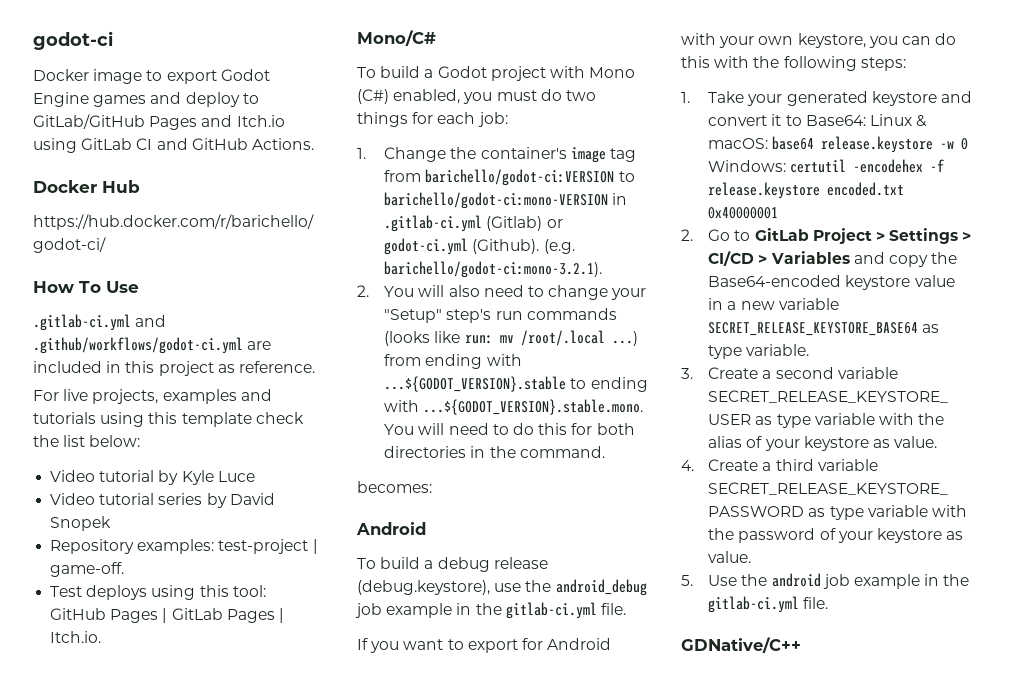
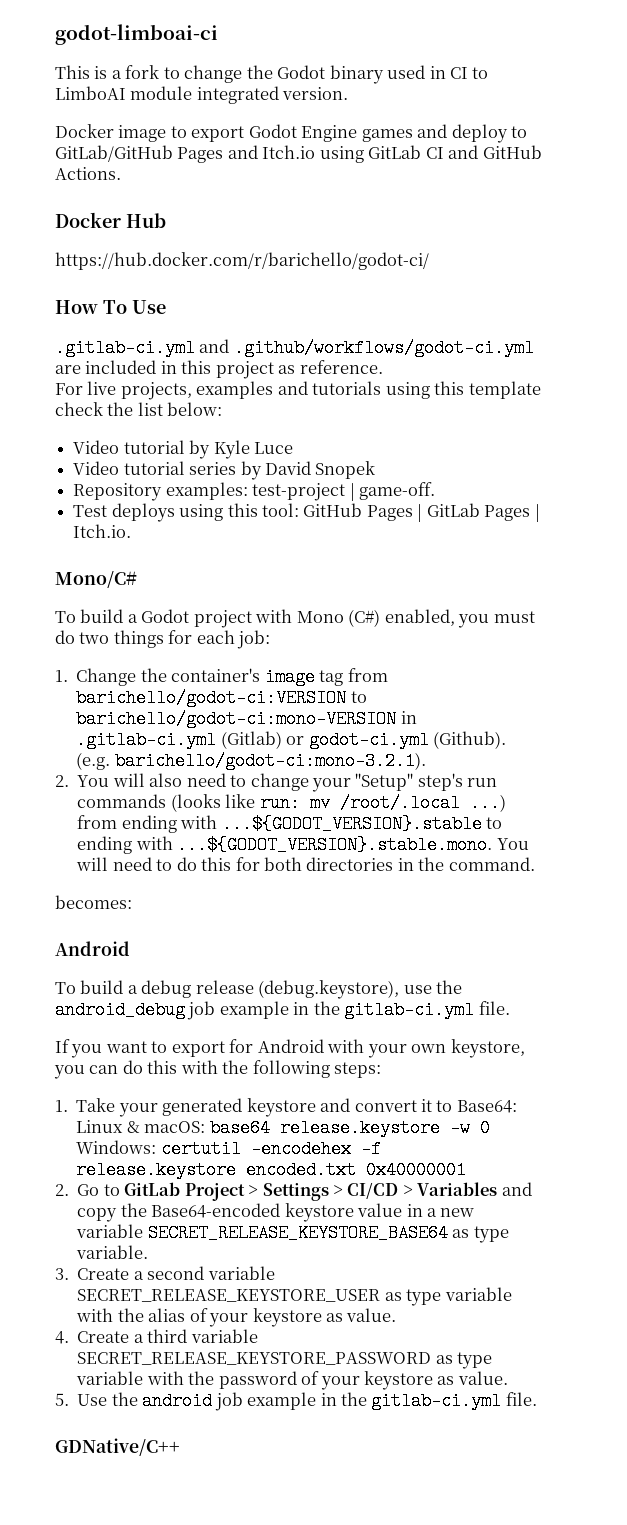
- godot-ci
+ godot-limboai-ci
+ This is a fork to change the Godot binary used in CI to LimboAI module integrated version.

